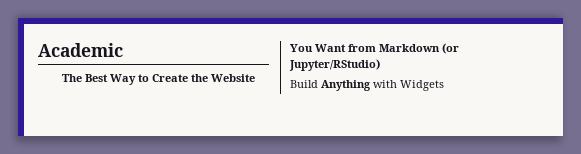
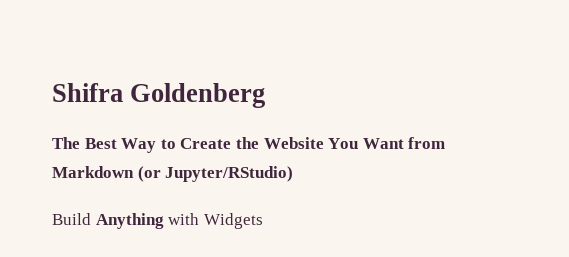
- Academic
+ Shifra Goldenberg

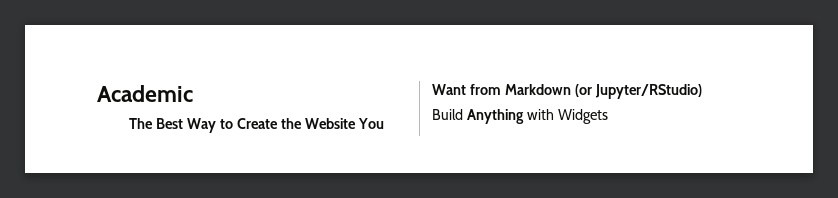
- Shifra Goldenberg
+ Academic

